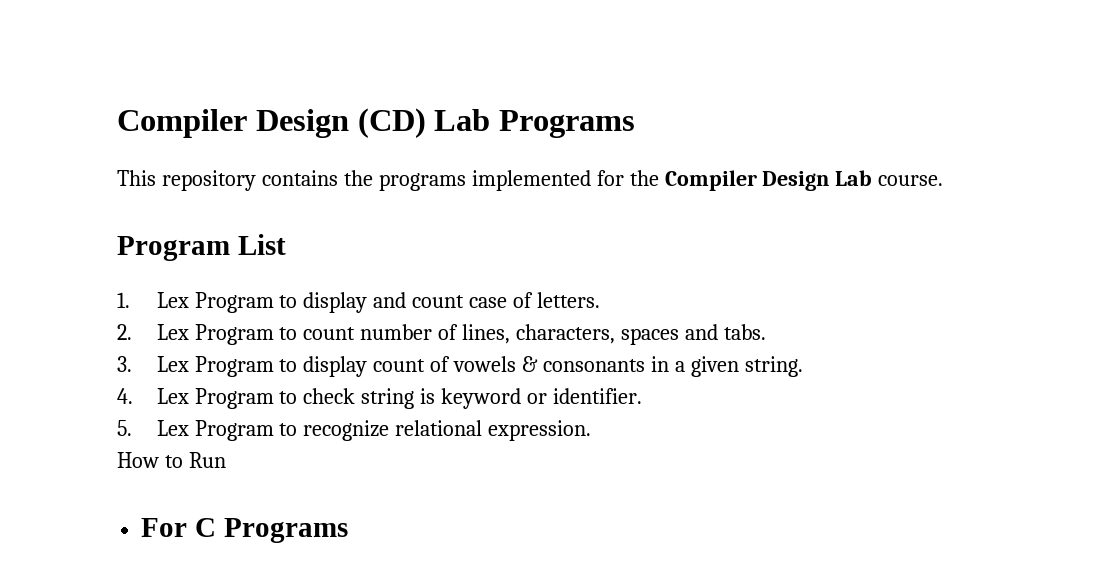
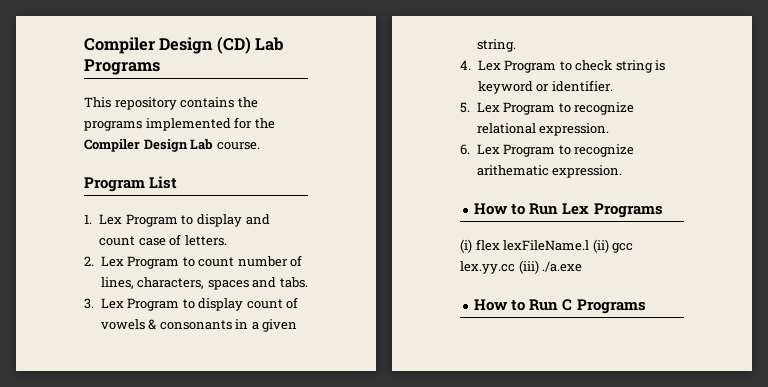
- How to Run
- For C Programs
+ 6. Lex Program to recognize arithematic expression.
+ How to Run Lex Programs
+ (i) flex lexFileName.l (ii) gcc lex.yy.cc (iii) ./a.exe
+ How to Run C Programs

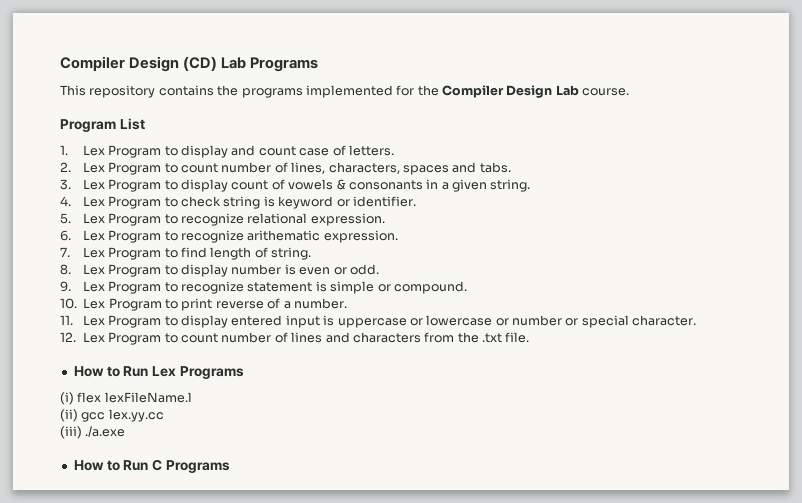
+ 7. Lex Program to find length of string.
+ 8. Lex Program to display number is even or odd.
+ 9. Lex Program to recognize statement is simple or compound.
+ 10. Lex Program to print reverse of a number.
+ 11. Lex Program to display entered input is uppercase or lowercase or number or special character.
+ 12. Lex Program to count number of lines and characters from the .txt file.
- (i) flex lexFileName.l (ii) gcc lex.yy.cc (iii) ./a.exe
+ (i) flex lexFileName.l
+ (ii) gcc lex.yy.cc
+ (iii) ./a.exe

